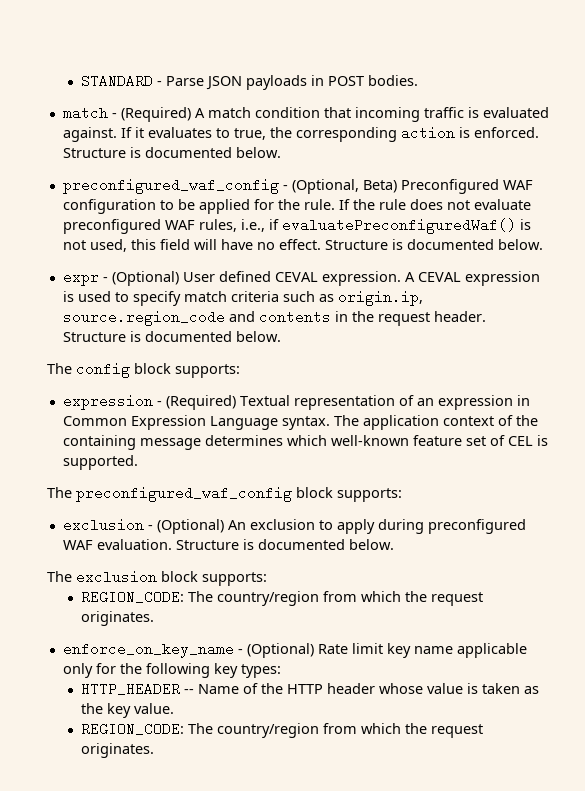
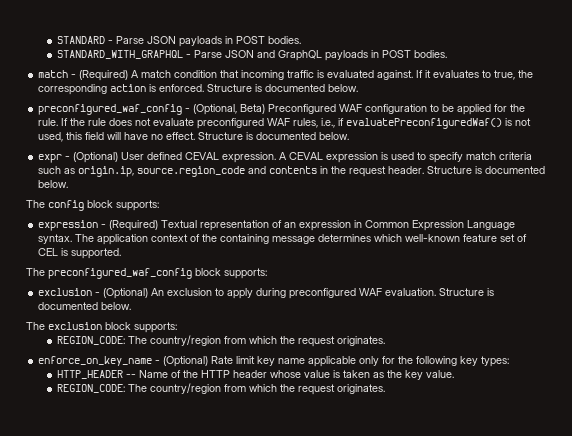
+ STANDARD_WITH_GRAPHQL - Parse JSON and GraphQL payloads in POST bodies.

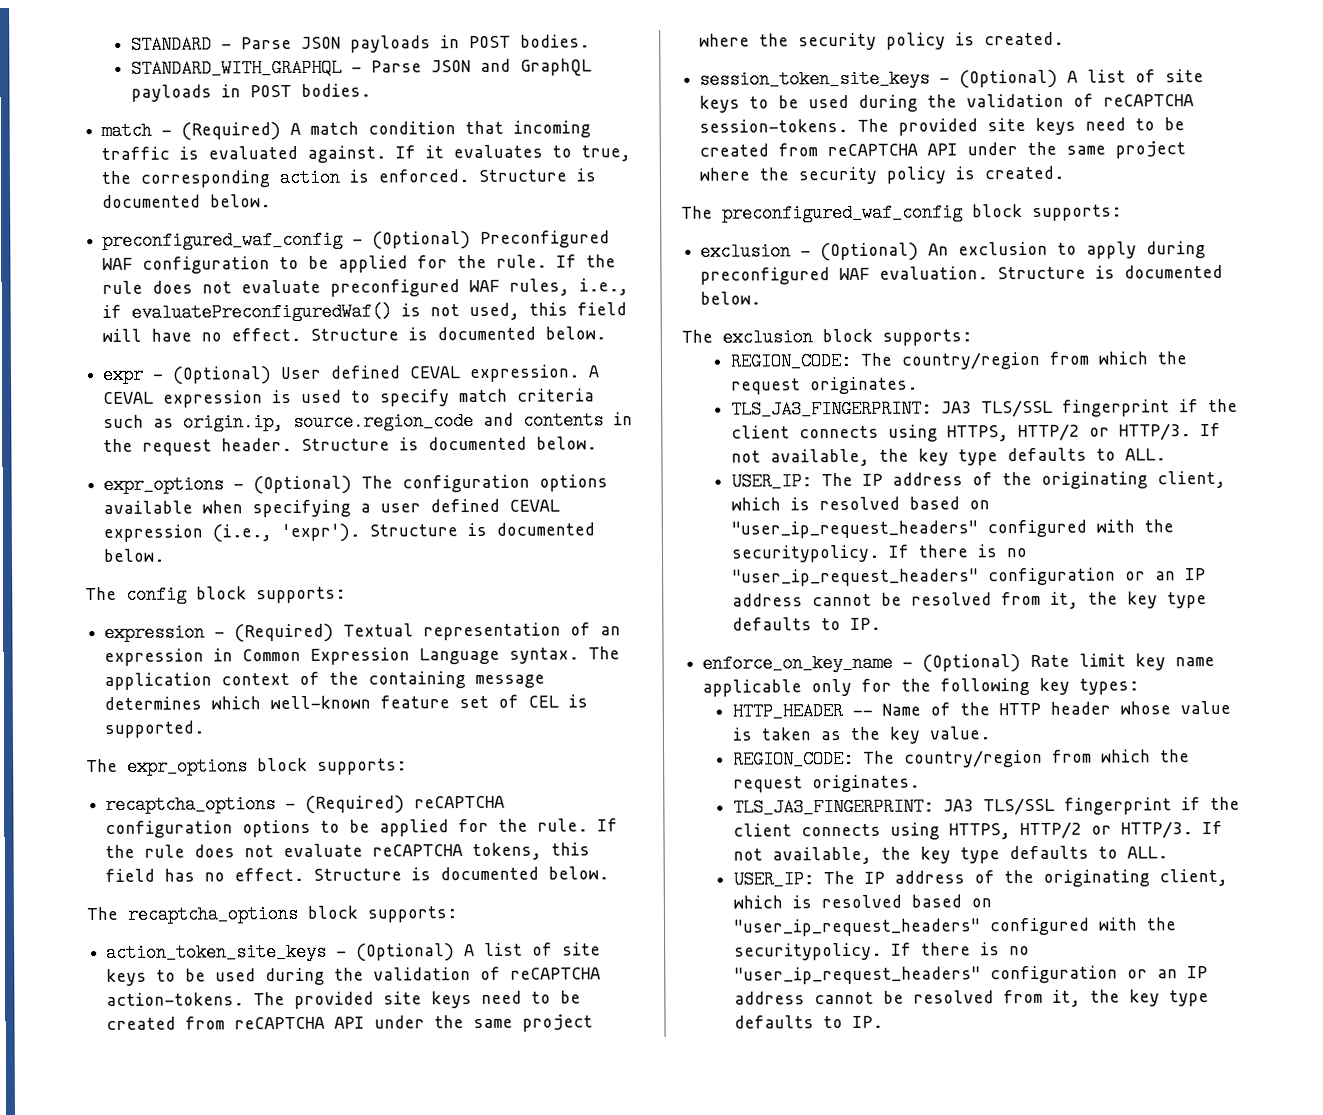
- preconfigured_waf_config - (Optional, Beta) Preconfigured WAF configuration to be applied for the rule.
+ preconfigured_waf_config - (Optional) Preconfigured WAF configuration to be applied for the rule.
+ expr_options - (Optional) The configuration options available when specifying a user defined CEVAL expression (i.e., 'expr'). Structure is documented below.
+ The expr_options block supports:
+ recaptcha_options - (Required) reCAPTCHA configuration options to be applied for the rule. If the rule does not evaluate reCAPTCHA tokens, this field has no effect. Structure is documented below.
+ The recaptcha_options block supports:
+ action_token_site_keys - (Optional) A list of site keys to be used during the validation of reCAPTCHA action-tokens. The provided site keys need to be created from reCAPTCHA API under the same project where the security policy is created.
+ session_token_site_keys - (Optional) A list of site keys to be used during the validation of reCAPTCHA session-tokens. The provided site keys need to be created from reCAPTCHA API under the same project where the security policy is created.
  The exclusion block supports:
  REGION_CODE: The country/region from which the request originates.
+ TLS_JA3_FINGERPRINT: JA3 TLS/SSL fingerprint if the client connects using HTTPS, HTTP/2 or HTTP/3. If not available, the key type defaults to ALL.
+ USER_IP: The IP address of the originating client, which is resolved based on "user_ip_request_headers" configured with the securitypolicy. If there is no "user_ip_request_headers" configuration or an IP address cannot be resolved from it, the key type defaults to IP.
  HTTP_HEADER -- Name of the HTTP header whose value is taken as the key value.
  REGION_CODE: The country/region from which the request originates.
+ TLS_JA3_FINGERPRINT: JA3 TLS/SSL fingerprint if the client connects using HTTPS, HTTP/2 or HTTP/3. If not available, the key type defaults to ALL.
+ USER_IP: The IP address of the originating client, which is resolved based on "user_ip_request_headers" configured with the securitypolicy. If there is no "user_ip_request_headers" configuration or an IP address cannot be resolved from it, the key type defaults to IP.

